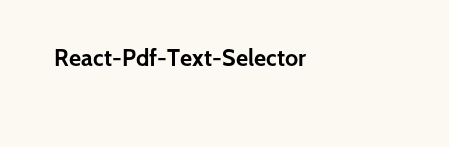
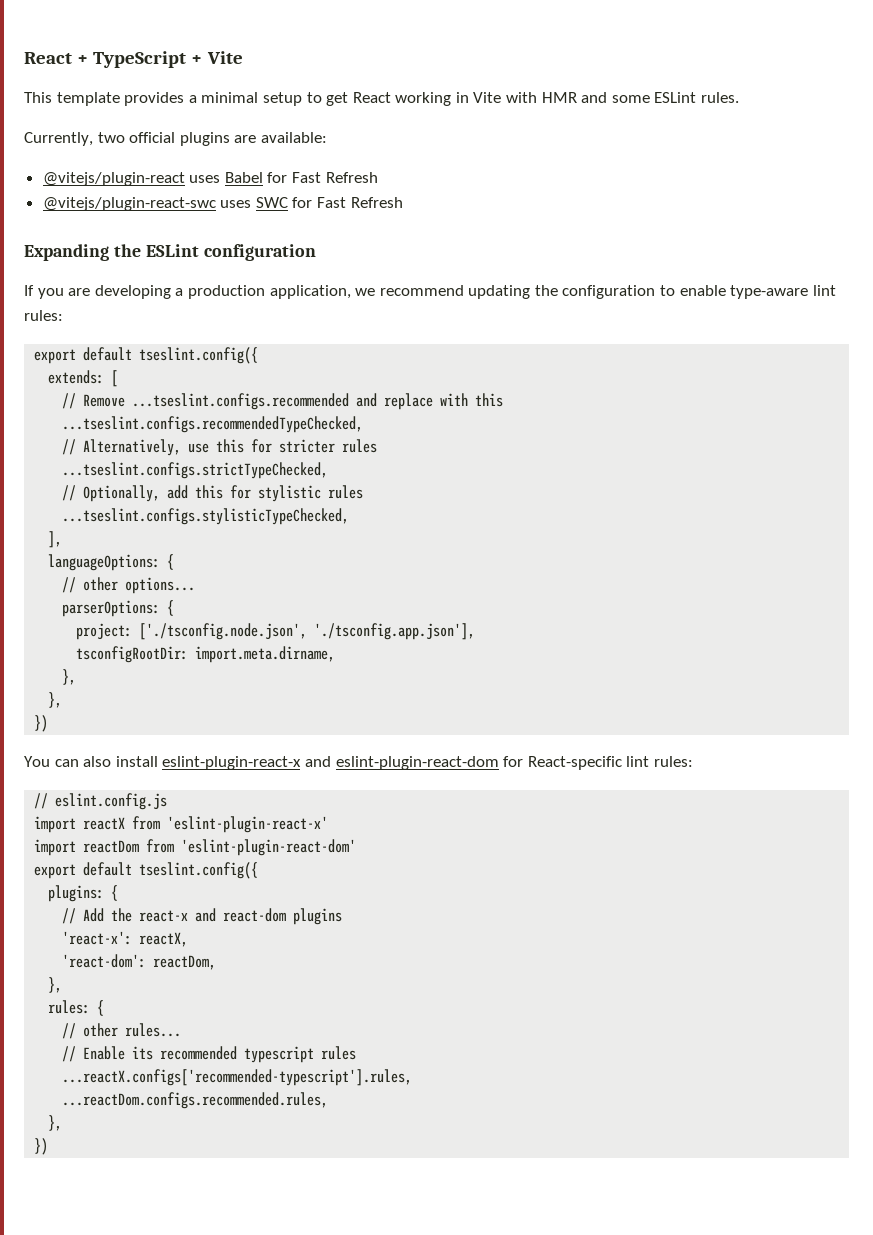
- React-Pdf-Text-Selector
+ React + TypeScript + Vite
+ This template provides a minimal setup to get React working in Vite with HMR and some ESLint rules.
+ Currently, two official plugins are available:
+ @vitejs/plugin-react uses Babel for Fast Refresh
+ @vitejs/plugin-react-swc uses SWC for Fast Refresh
+ Expanding the ESLint configuration
+ If you are developing a production application, we recommend updating the configuration to enable type-aware lint rules:
+ export default tseslint.config({
+ extends: [
+ // Remove ...tseslint.configs.recommended and replace with this
+ ...tseslint.configs.recommendedTypeChecked,
+ // Alternatively, use this for stricter rules
+ ...tseslint.configs.strictTypeChecked,
+ // Optionally, add this for stylistic rules
+ ...tseslint.configs.stylisticTypeChecked,
+ ],
+ languageOptions: {
+ // other options...
+ parserOptions: {
+ project: ['./tsconfig.node.json', './tsconfig.app.json'],
+ tsconfigRootDir: import.meta.dirname,
+ },
+ },
+ })
+ You can also install eslint-plugin-react-x and eslint-plugin-react-dom for React-specific lint rules:
+ // eslint.config.js
+ import reactX from 'eslint-plugin-react-x'
+ import reactDom from 'eslint-plugin-react-dom'
+ export default tseslint.config({
+ plugins: {
+ // Add the react-x and react-dom plugins
+ 'react-x': reactX,
+ 'react-dom': reactDom,
+ },
+ rules: {
+ // other rules...
+ // Enable its recommended typescript rules
+ ...reactX.configs['recommended-typescript'].rules,
+ ...reactDom.configs.recommended.rules,
+ },
+ })

